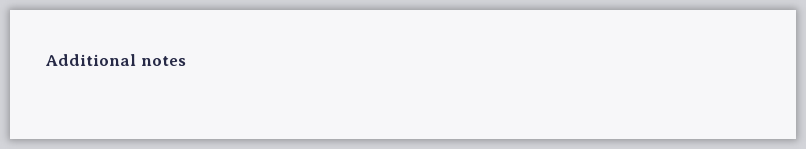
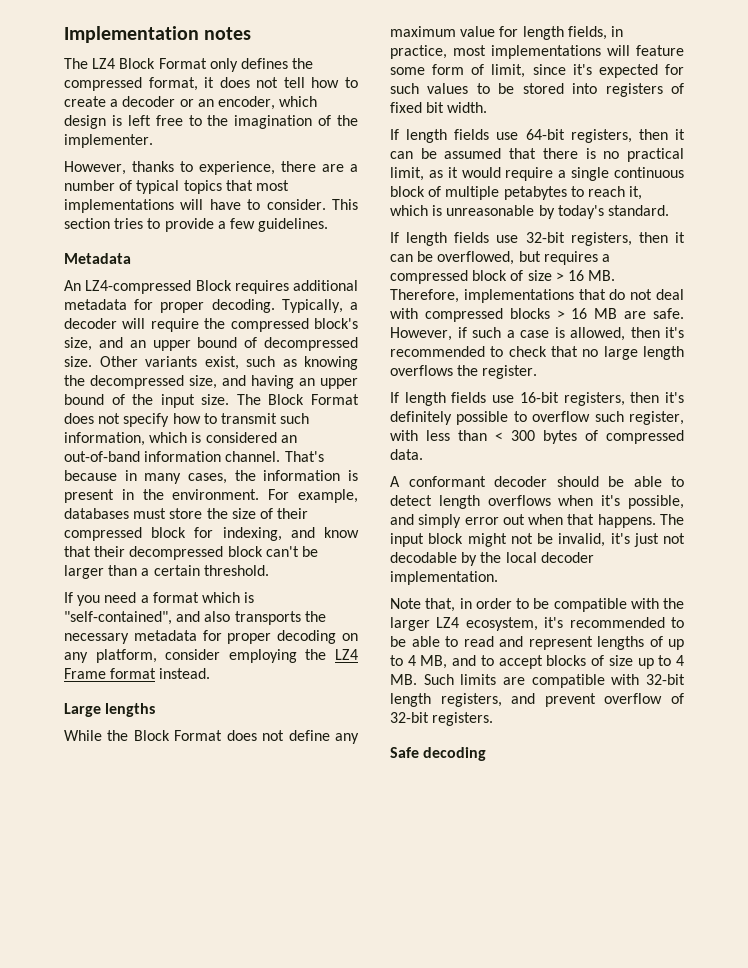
- Additional notes
+ Implementation notes
+ The LZ4 Block Format only defines the compressed format, it does not tell how to create a decoder or an encoder, which design is left free to the imagination of the implementer.
+ However, thanks to experience, there are a number of typical topics that most implementations will have to consider. This section tries to provide a few guidelines.
+ Metadata
+ An LZ4-compressed Block requires additional metadata for proper decoding. Typically, a decoder will require the compressed block's size, and an upper bound of decompressed size. Other variants exist, such as knowing the decompressed size, and having an upper bound of the input size. The Block Format does not specify how to transmit such information, which is considered an out-of-band information channel. That's because in many cases, the information is present in the environment. For example, databases must store the size of their compressed block for indexing, and know that their decompressed block can't be larger than a certain threshold.
+ If you need a format which is "self-contained", and also transports the necessary metadata for proper decoding on any platform, consider employing the LZ4 Frame format instead.
+ Large lengths
+ While the Block Format does not define any maximum value for length fields, in practice, most implementations will feature some form of limit, since it's expected for such values to be stored into registers of fixed bit width.
+ If length fields use 64-bit registers, then it can be assumed that there is no practical limit, as it would require a single continuous block of multiple petabytes to reach it, which is unreasonable by today's standard.
+ If length fields use 32-bit registers, then it can be overflowed, but requires a compressed block of size > 16 MB. Therefore, implementations that do not deal with compressed blocks > 16 MB are safe. However, if such a case is allowed, then it's recommended to check that no large length overflows the register.
+ If length fields use 16-bit registers, then it's definitely possible to overflow such register, with less than < 300 bytes of compressed data.
+ A conformant decoder should be able to detect length overflows when it's possible, and simply error out when that happens. The input block might not be invalid, it's just not decodable by the local decoder implementation.
+ Note that, in order to be compatible with the larger LZ4 ecosystem, it's recommended to be able to read and represent lengths of up to 4 MB, and to accept blocks of size up to 4 MB. Such limits are compatible with 32-bit length registers, and prevent overflow of 32-bit registers.
+ Safe decoding

